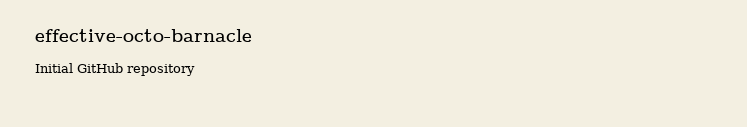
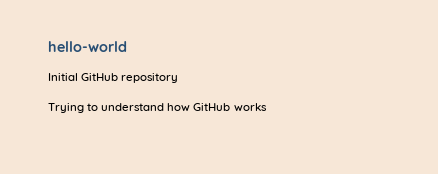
- effective-octo-barnacle
+ hello-world
+ Trying to understand how GitHub works

